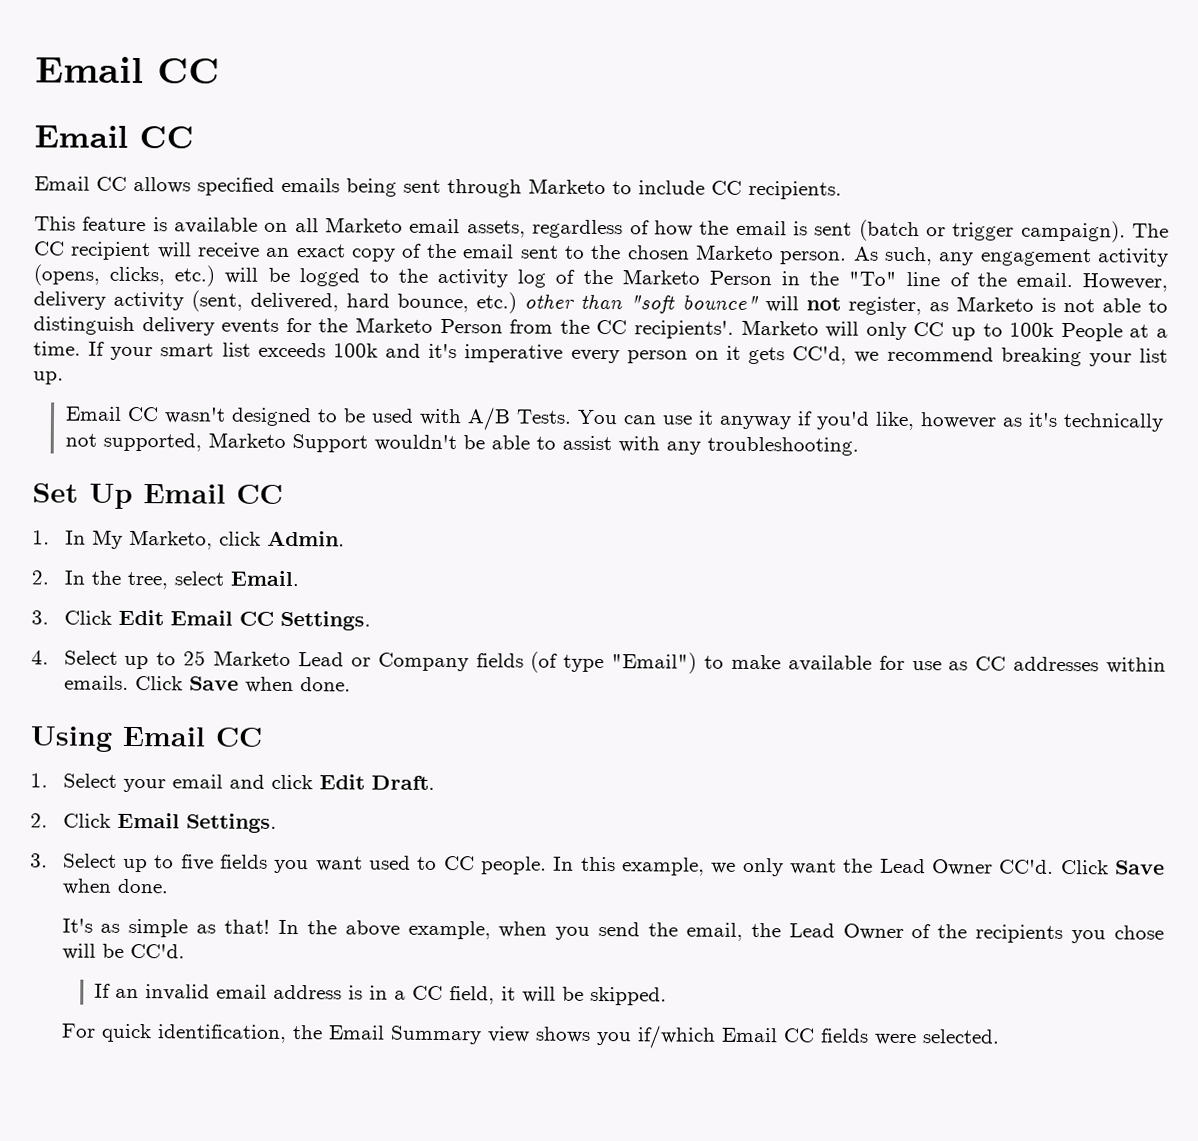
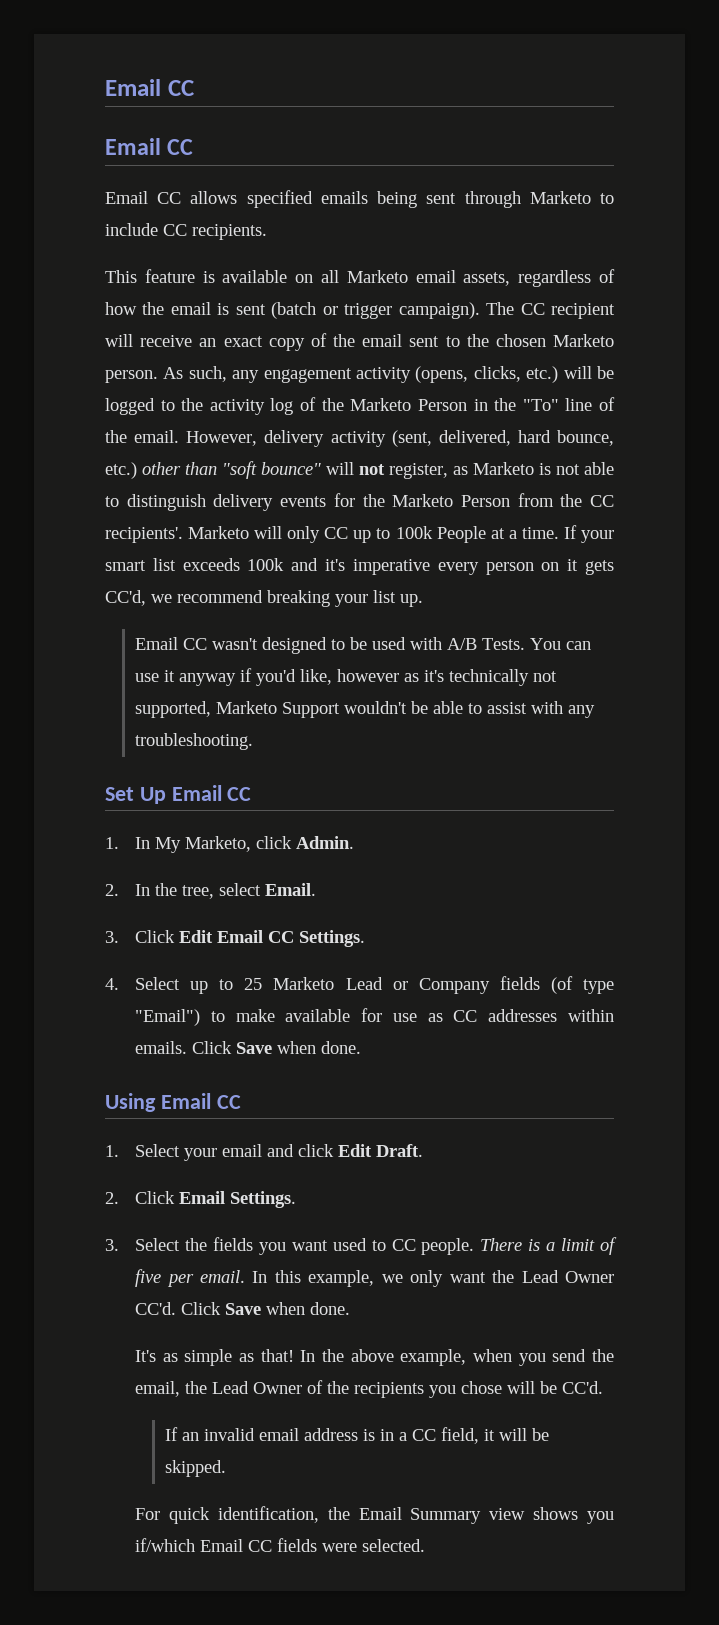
- 3. Select up to five fields you want used to CC people.
+ 3. Select the fields you want used to CC people.
+ There is a limit of five per email.

